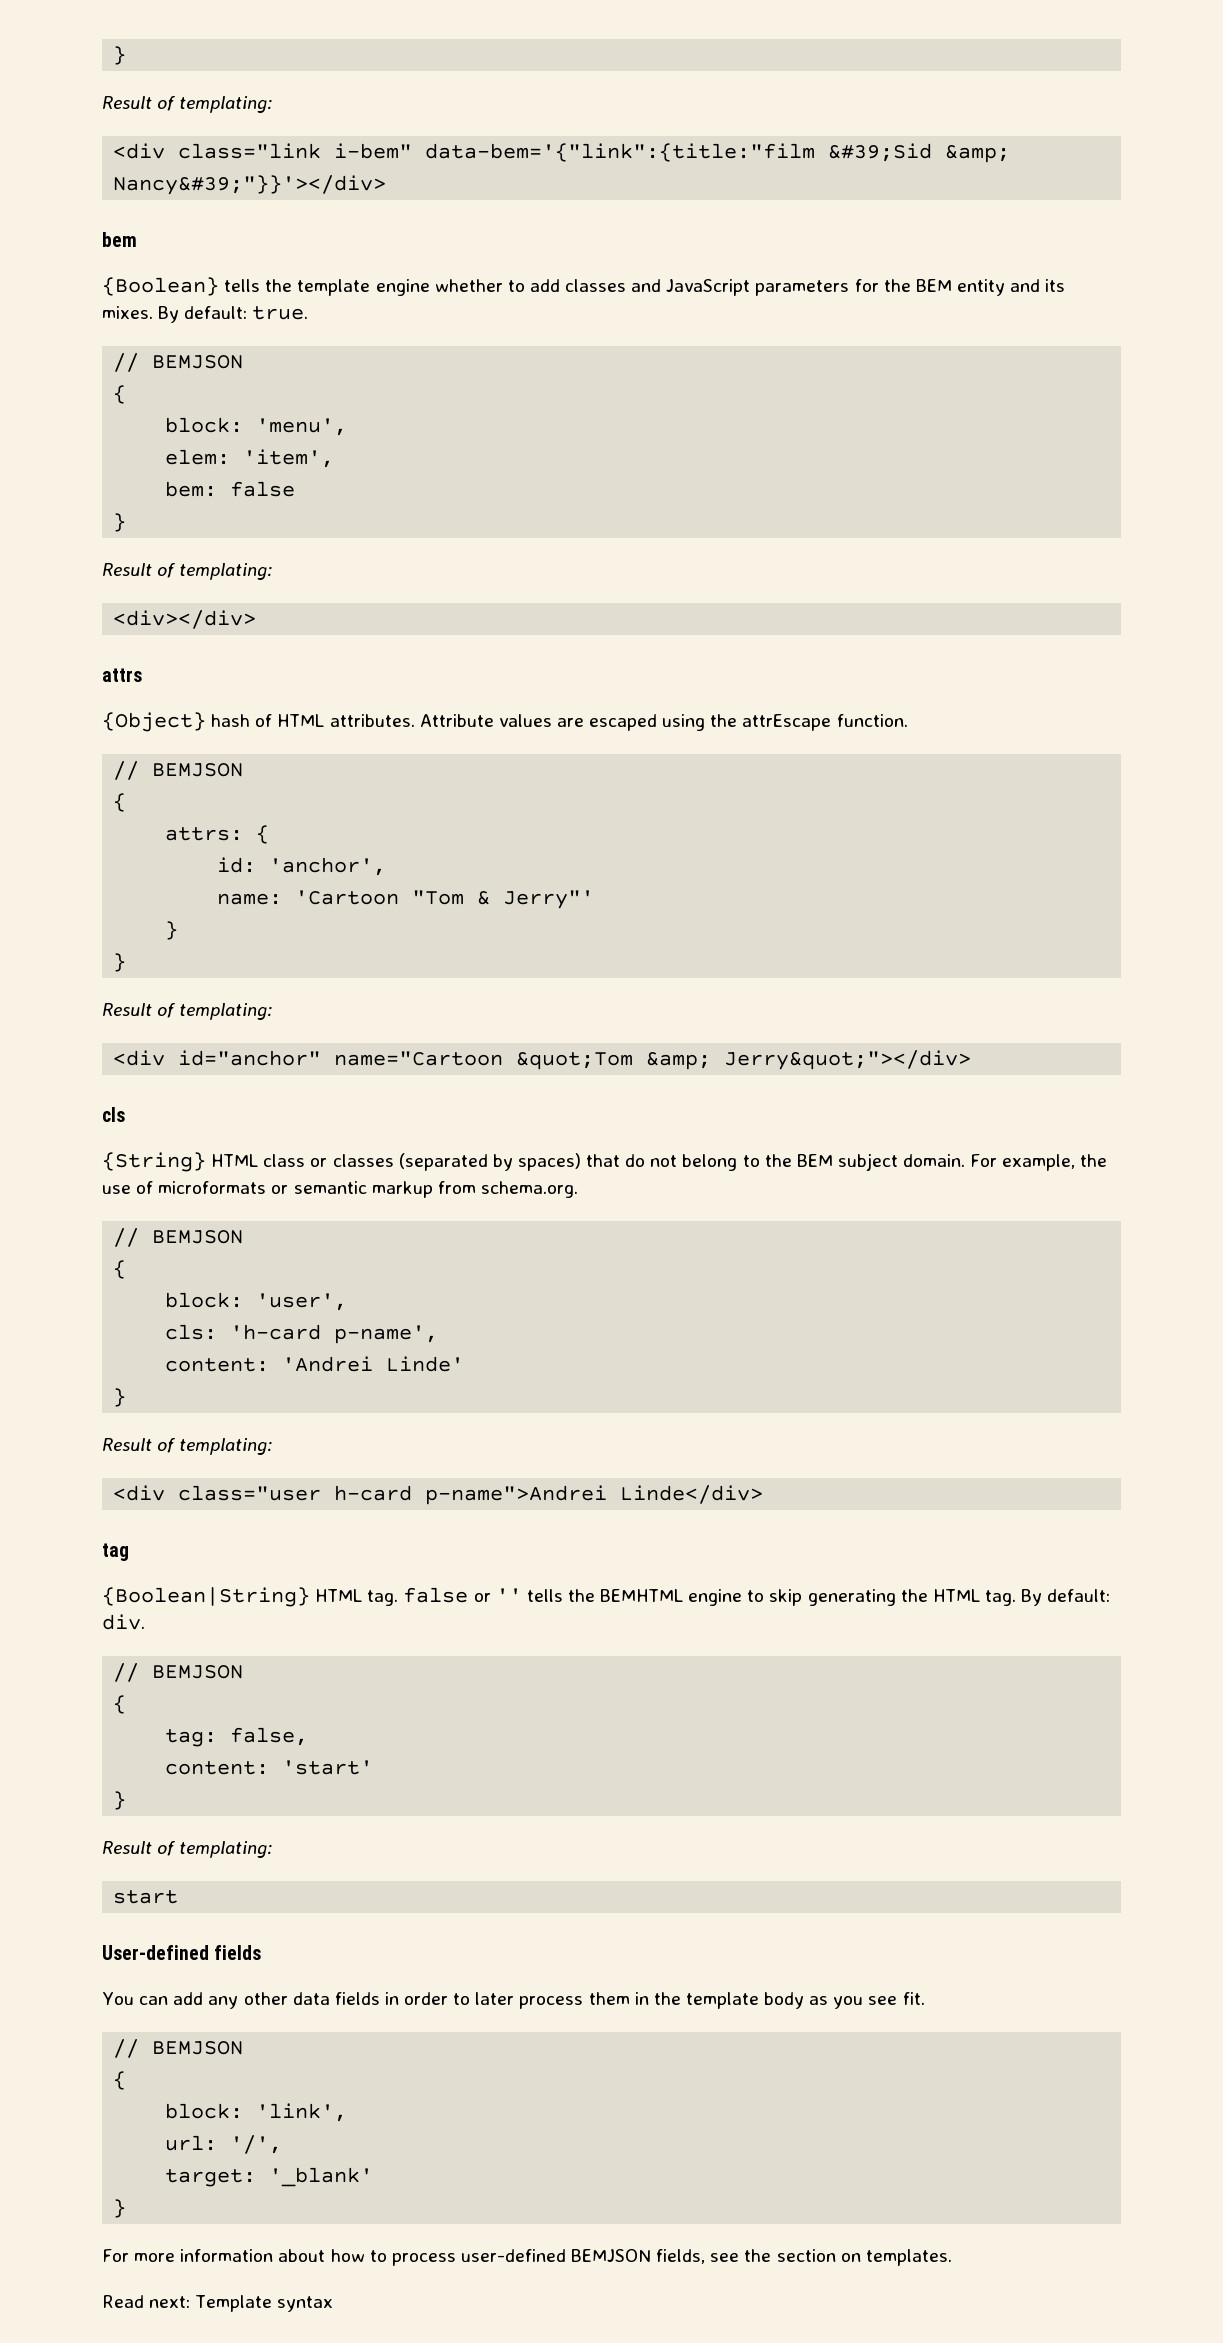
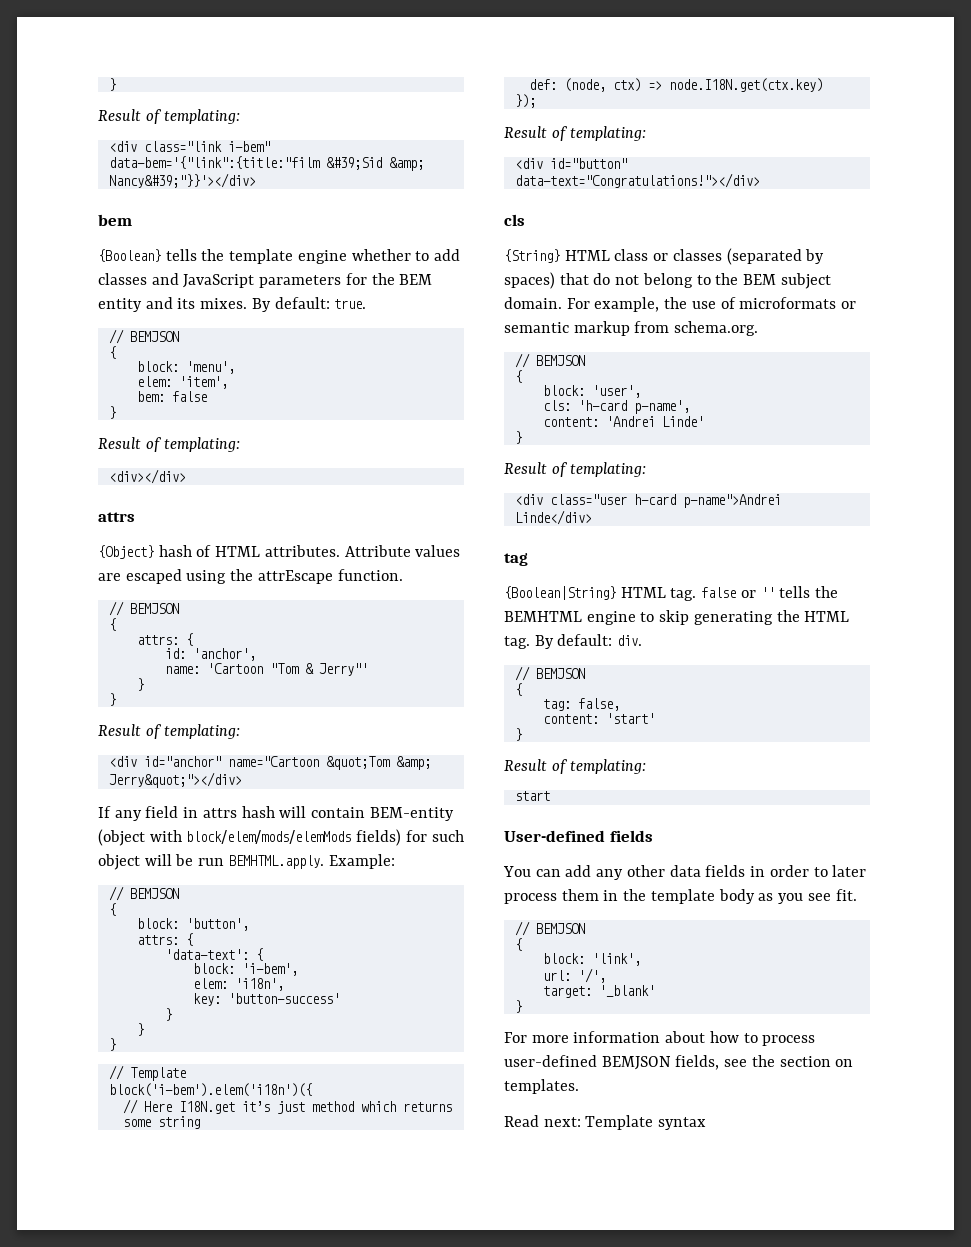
+ If any field in attrs hash will contain BEM-entity (object with block/elem/mods/elemMods fields) for such object will be run BEMHTML.apply. Example:
+ // BEMJSON
+ {
+ block: 'button',
+ attrs: {
+ 'data-text': {
+ block: 'i-bem',
+ elem: 'i18n',
+ key: 'button-success'
+ }
+ }
+ }
+ // Template
+ block('i-bem').elem('i18n')({
+ // Here I18N.get it’s just method which returns some string
+ def: (node, ctx) => node.I18N.get(ctx.key)
+ });
+ Result of templating:
+ <div id="button" data-text="Congratulations!"></div>

